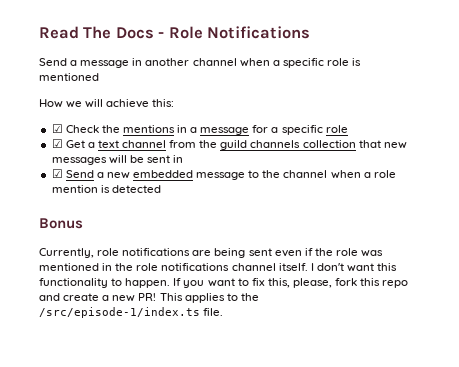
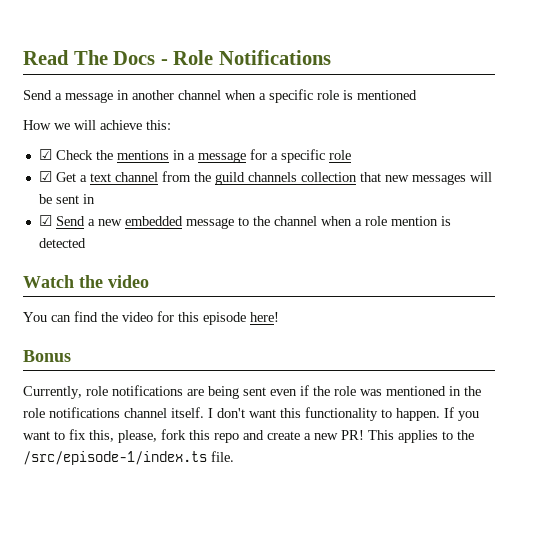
+ Watch the video
+ You can find the video for this episode here!

